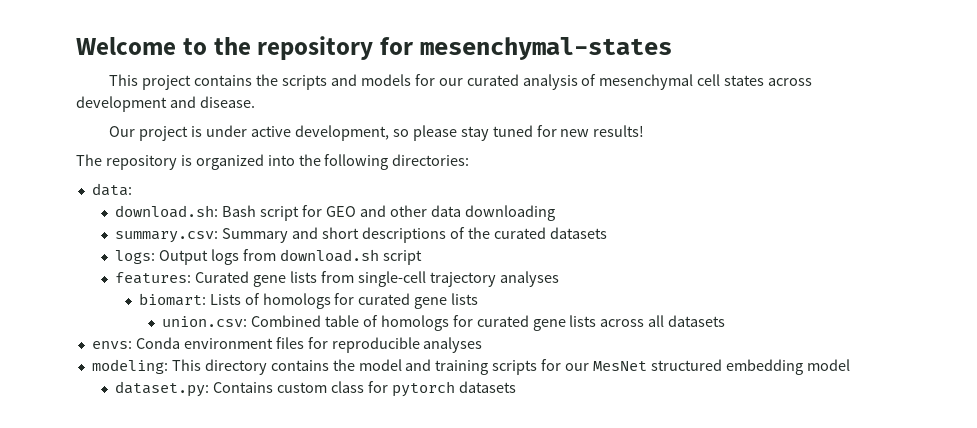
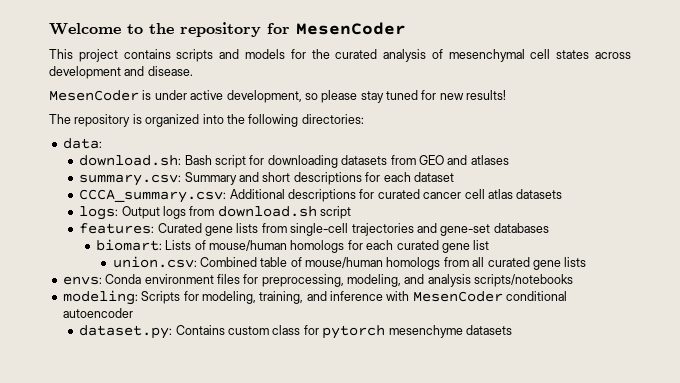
- Welcome to the repository for mesenchymal-states
+ Welcome to the repository for MesenCoder
- This project contains the scripts and models for our curated analysis of mesenchymal cell states across development and disease.
+ This project contains scripts and models for the curated analysis of mesenchymal cell states across development and disease.
- Our project is under active development, so please stay tuned for new results!
+ MesenCoder is under active development, so please stay tuned for new results!
- download.sh: Bash script for GEO and other data downloading
+ download.sh: Bash script for downloading datasets from GEO and atlases
- summary.csv: Summary and short descriptions of the curated datasets
+ summary.csv: Summary and short descriptions for each dataset
+ CCCA_summary.csv: Additional descriptions for curated cancer cell atlas datasets
- features: Curated gene lists from single-cell trajectory analyses
+ features: Curated gene lists from single-cell trajectories and gene-set databases
- biomart: Lists of homologs for curated gene lists
+ biomart: Lists of mouse/human homologs for each curated gene list
- union.csv: Combined table of homologs for curated gene lists across all datasets
+ union.csv: Combined table of mouse/human homologs from all curated gene lists
- envs: Conda environment files for reproducible analyses
- modeling: This directory contains the model and training scripts for our MesNet structured embedding model
+ envs: Conda environment files for preprocessing, modeling, and analysis scripts/notebooks
+ modeling: Scripts for modeling, training, and inference with MesenCoder conditional autoencoder
- dataset.py: Contains custom class for pytorch datasets
+ dataset.py: Contains custom class for pytorch mesenchyme datasets

